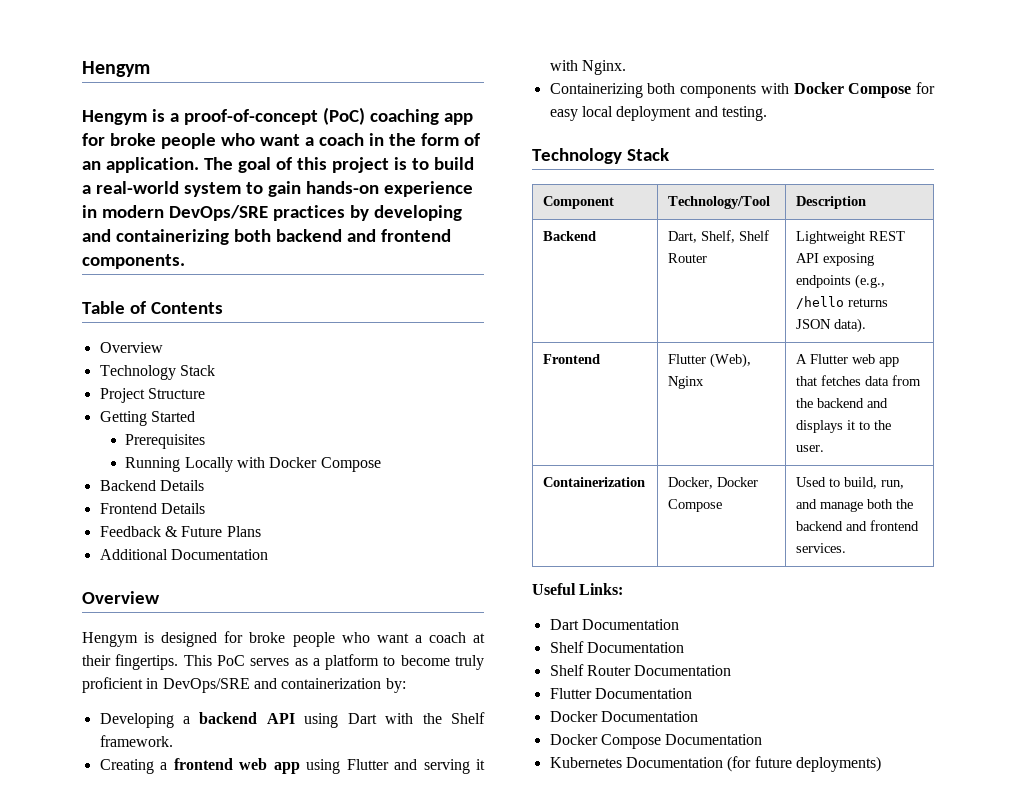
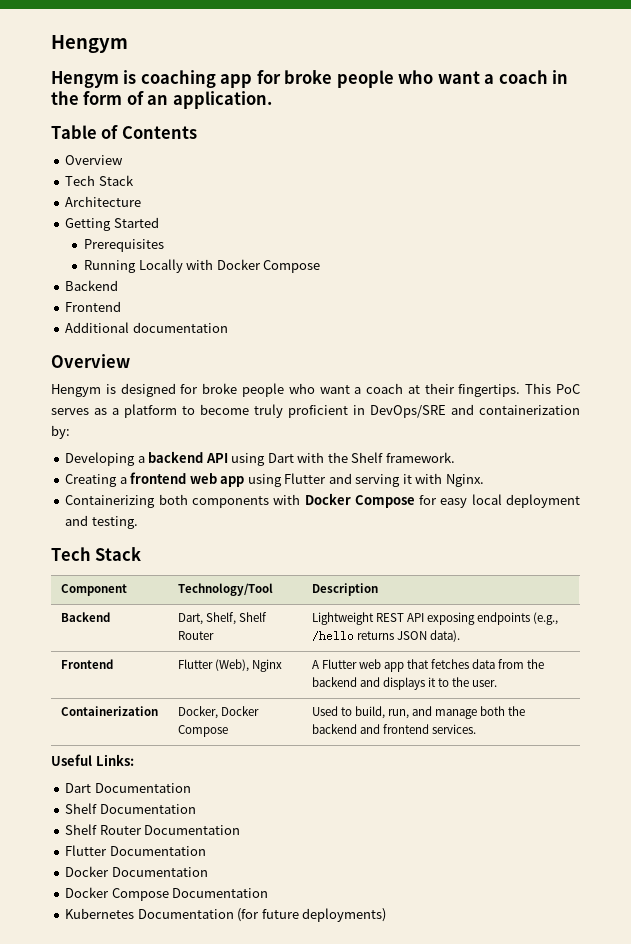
- Hengym is a proof-of-concept (PoC) coaching app for broke people who want a coach in the form of an application. The goal of this project is to build a real-world system to gain hands-on experience in modern DevOps/SRE practices by developing and containerizing both backend and frontend components.
+ Hengym is coaching app for broke people who want a coach in the form of an application.
  Table of Contents
  Overview
- Technology Stack
- Project Structure
+ Tech Stack
+ Architecture
  Running Locally with Docker Compose
- Backend Details
- Frontend Details
- Feedback & Future Plans
+ Backend
+ Frontend
- Additional Documentation
+ Additional documentation
  Containerizing both components with Docker Compose for easy local deployment and testing.
- Technology Stack
+ Tech Stack

